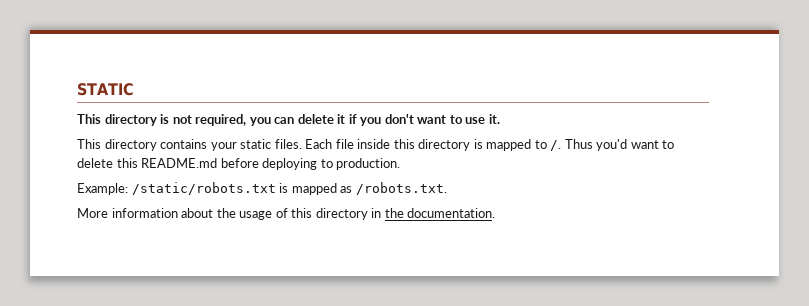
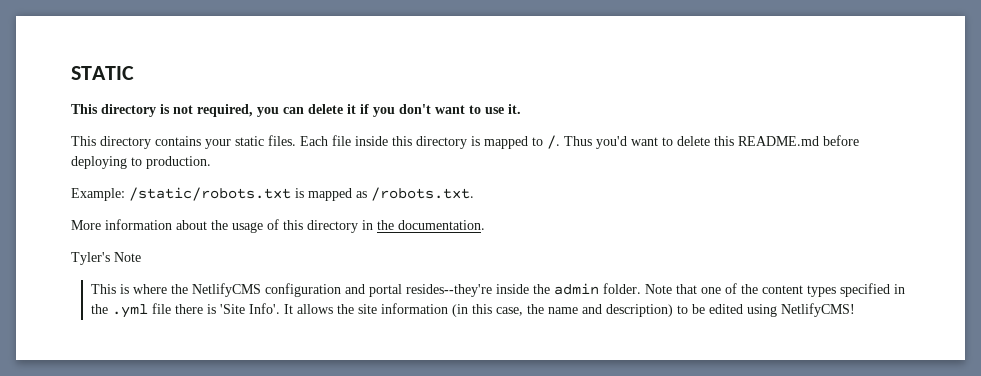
+ Tyler's Note
+ This is where the NetlifyCMS configuration and portal resides--they're inside the admin folder. Note that one of the content types specified in the .yml file there is 'Site Info'. It allows the site information (in this case, the name and description) to be edited using NetlifyCMS!

